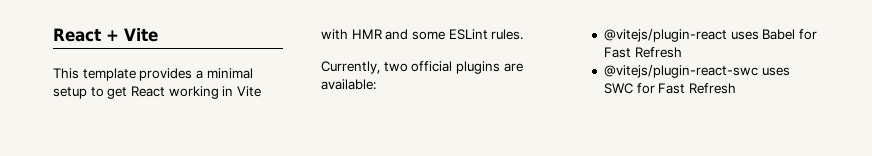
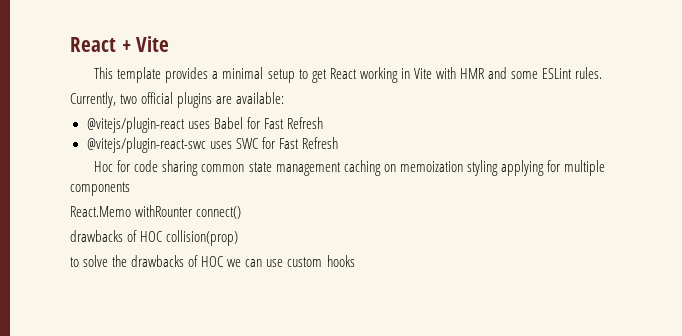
+ Hoc for code sharing common state management caching on memoization styling applying for multiple components
+ React.Memo withRounter connect()
+ drawbacks of HOC collision(prop)
+ to solve the drawbacks of HOC we can use custom hooks

